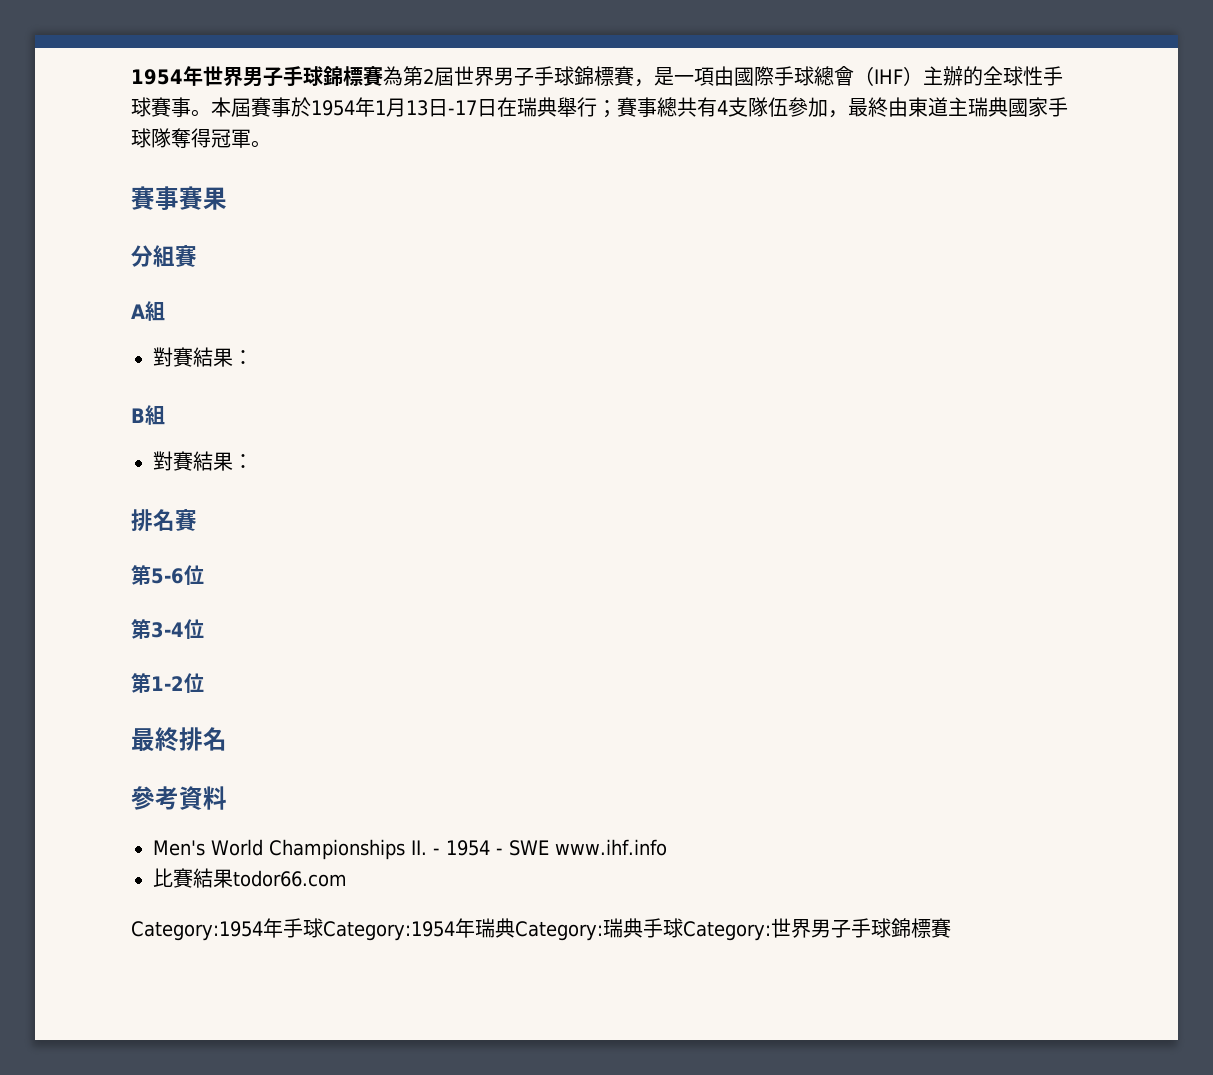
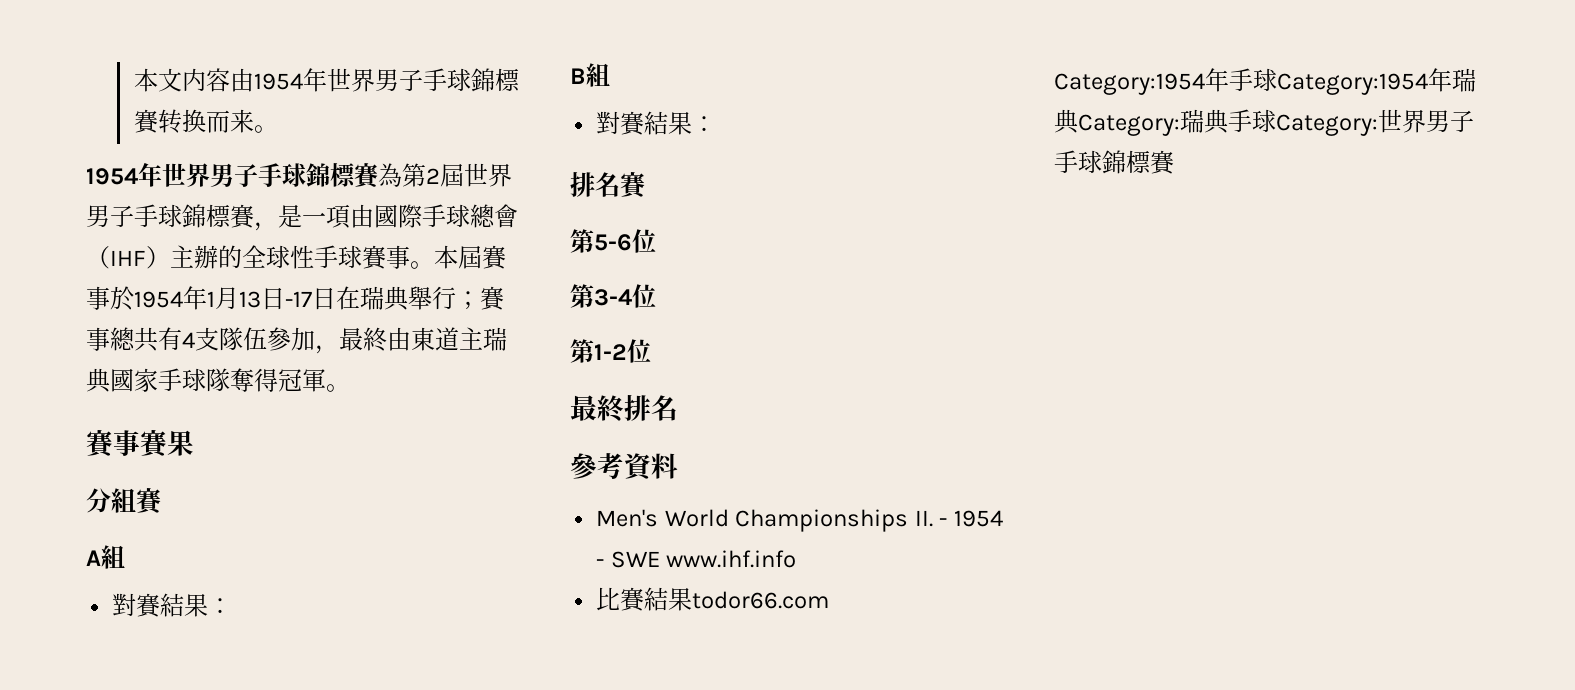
+ 本文内容由1954年世界男子手球錦標賽转换而来。

